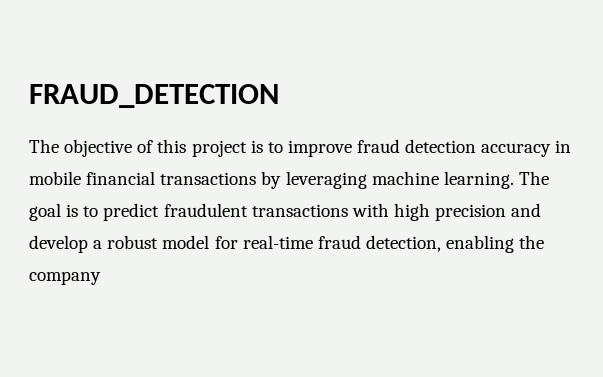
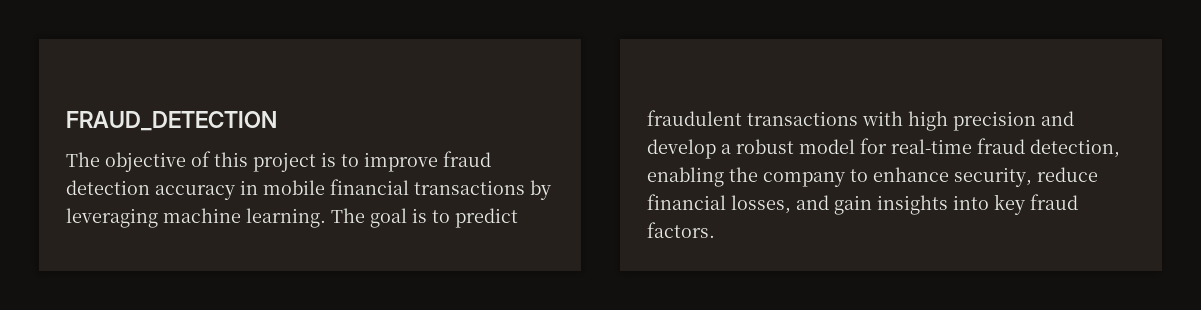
- The goal is to predict fraudulent transactions with high precision and develop a robust model for real-time fraud detection, enabling the company
+ The goal is to predict fraudulent transactions with high precision and develop a robust model for real-time fraud detection, enabling the company to enhance security, reduce financial losses, and gain insights into key fraud factors.

